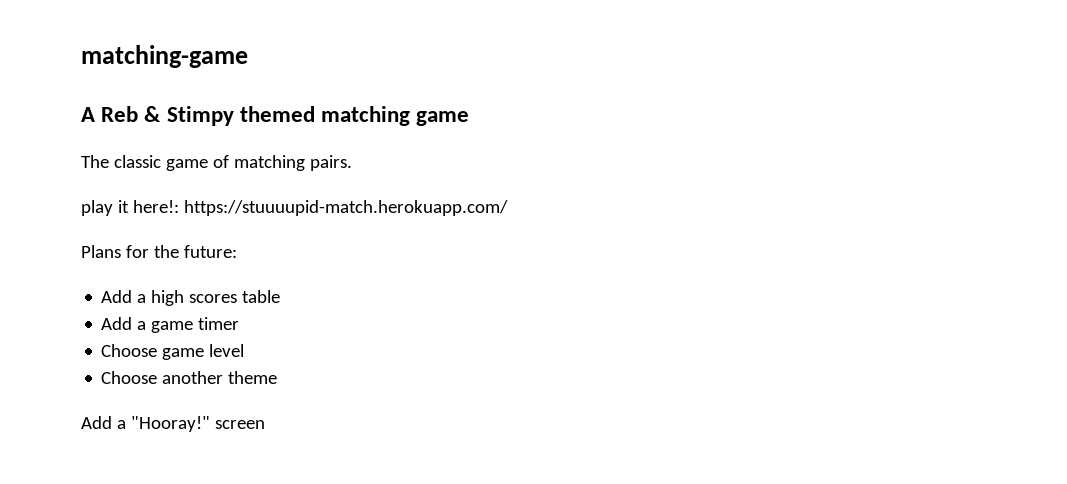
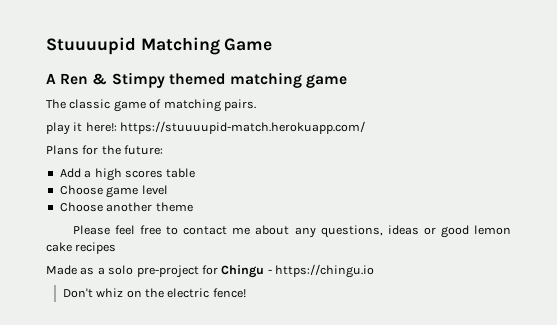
- matching-game
+ Stuuuupid Matching Game
- A Reb & Stimpy themed matching game
+ A Ren & Stimpy themed matching game
- Add a game timer
- Add a "Hooray!" screen
+ Please feel free to contact me about any questions, ideas or good lemon cake recipes
+ Made as a solo pre-project for Chingu - https://chingu.io
+ Don't whiz on the electric fence!

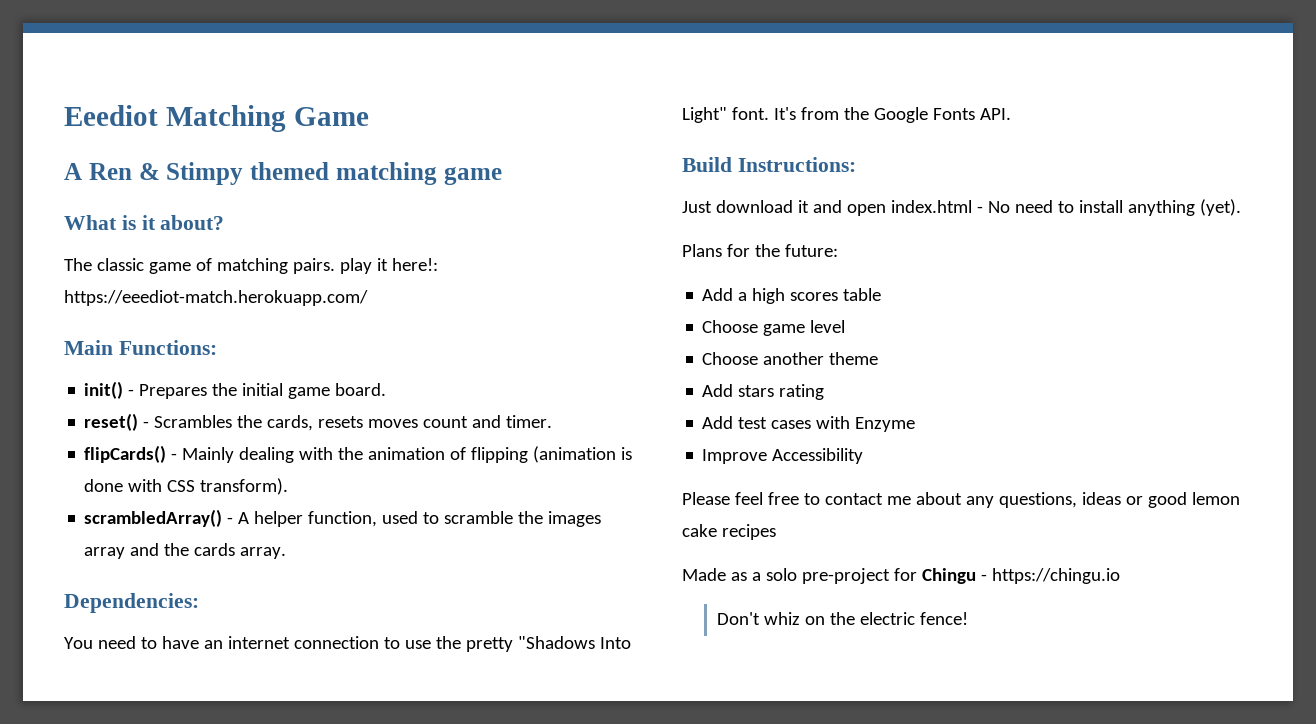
- Stuuuupid Matching Game
+ Eeediot Matching Game
+ What is it about?
- The classic game of matching pairs.
- play it here!: https://stuuuupid-match.herokuapp.com/
+ The classic game of matching pairs. play it here!: https://eeediot-match.herokuapp.com/
+ Main Functions:
+ init() - Prepares the initial game board.
+ reset() - Scrambles the cards, resets moves count and timer.
+ flipCards() - Mainly dealing with the animation of flipping (animation is done with CSS transform).
+ scrambledArray() - A helper function, used to scramble the images array and the cards array.
+ Dependencies:
+ You need to have an internet connection to use the pretty "Shadows Into Light" font. It's from the Google Fonts API.
+ Build Instructions:
+ Just download it and open index.html - No need to install anything (yet).
+ Add stars rating
+ Add test cases with Enzyme
+ Improve Accessibility

